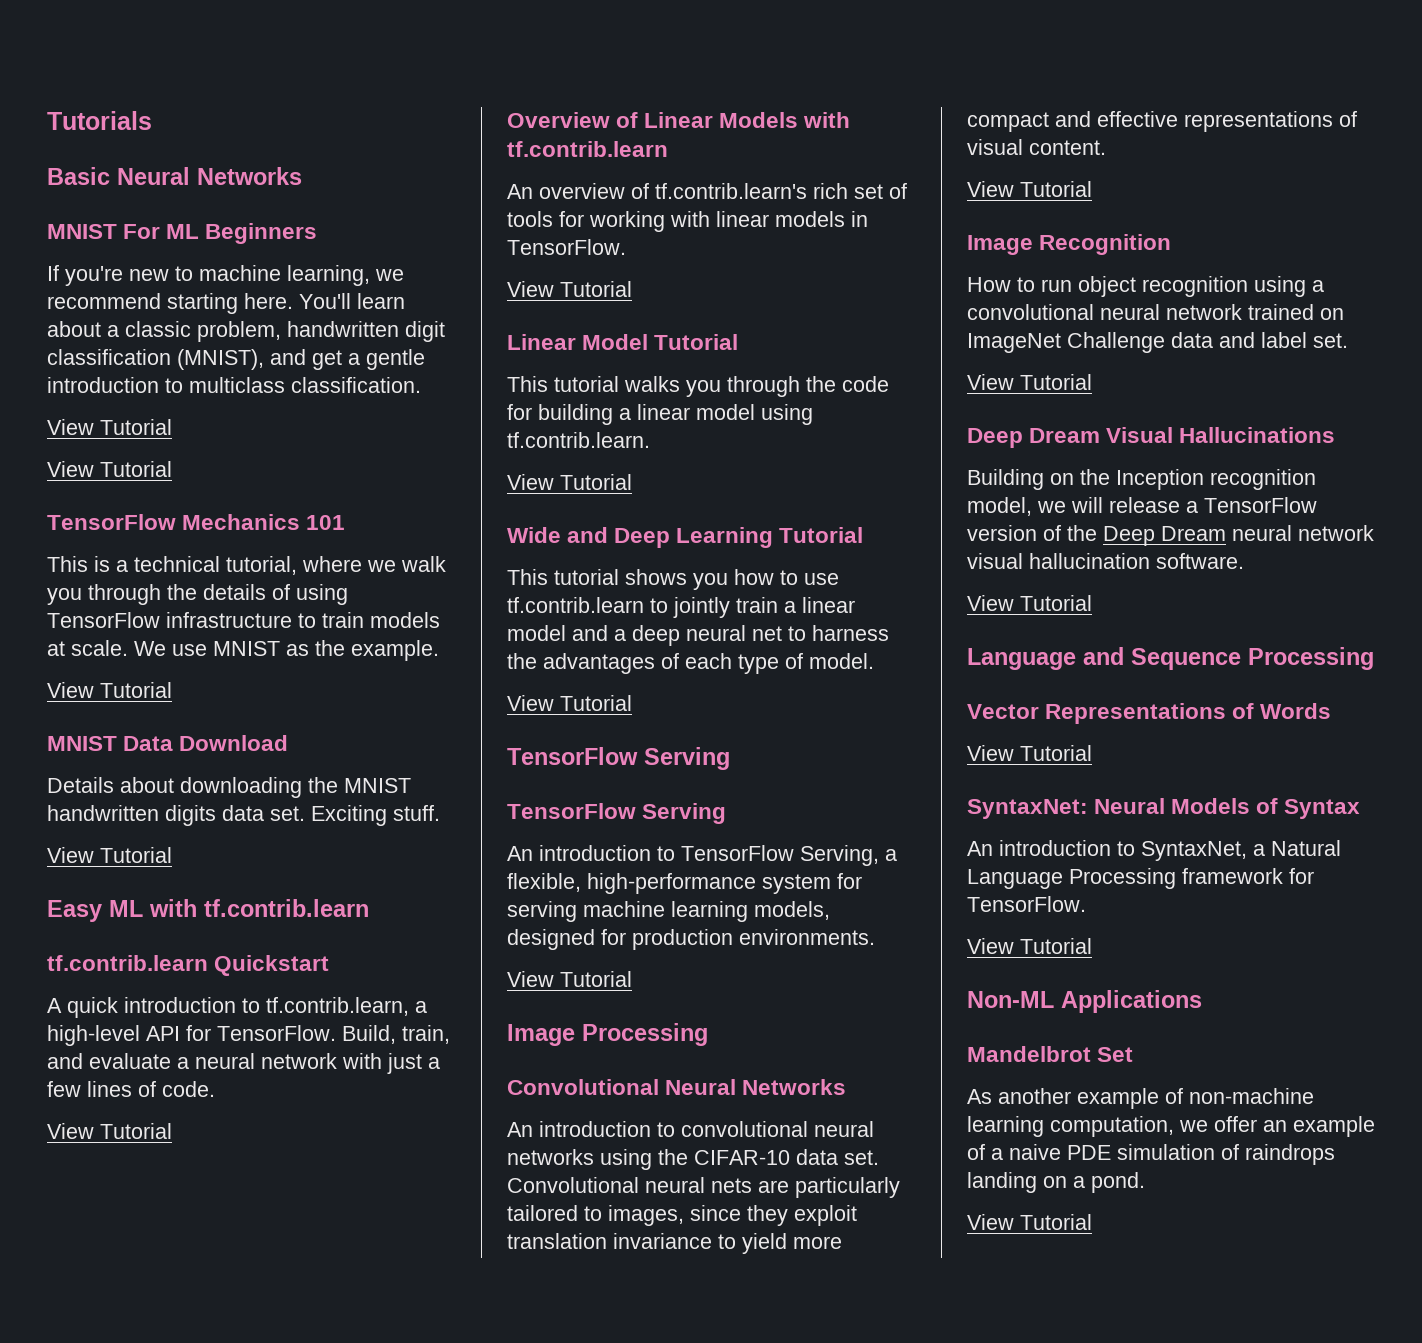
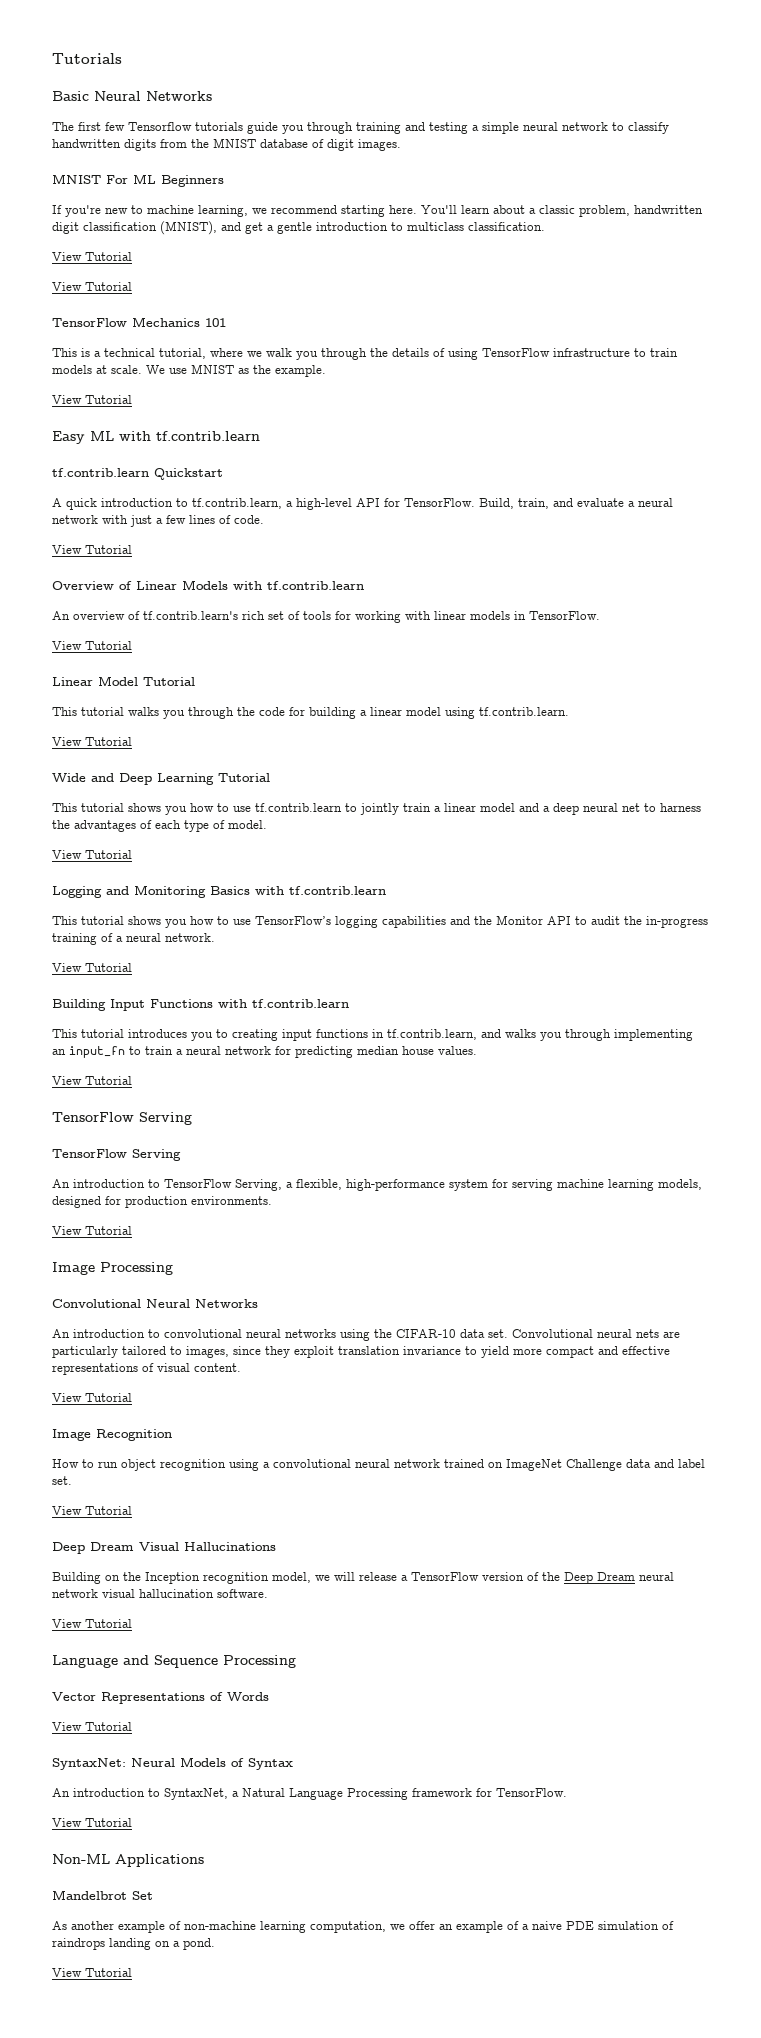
+ The first few Tensorflow tutorials guide you through training and testing a simple neural network to classify handwritten digits from the MNIST database of digit images.
- MNIST Data Download
- Details about downloading the MNIST handwritten digits data set. Exciting stuff.
- View Tutorial
+ Logging and Monitoring Basics with tf.contrib.learn
+ This tutorial shows you how to use TensorFlow’s logging capabilities and the Monitor API to audit the in-progress training of a neural network.
+ View Tutorial
+ Building Input Functions with tf.contrib.learn
+ This tutorial introduces you to creating input functions in tf.contrib.learn, and walks you through implementing an input_fn to train a neural network for predicting median house values.
+ View Tutorial

